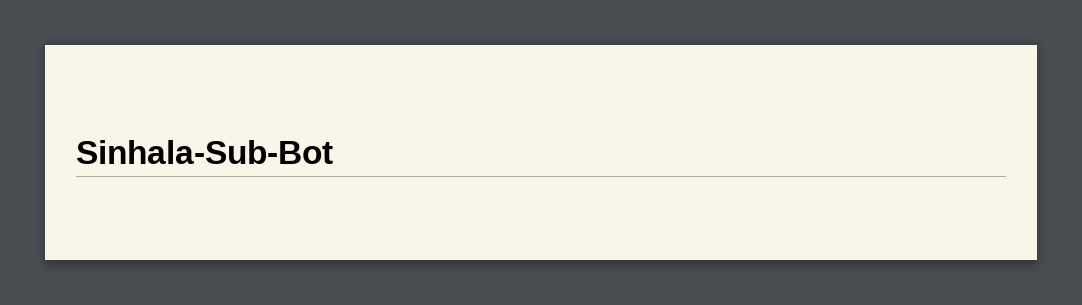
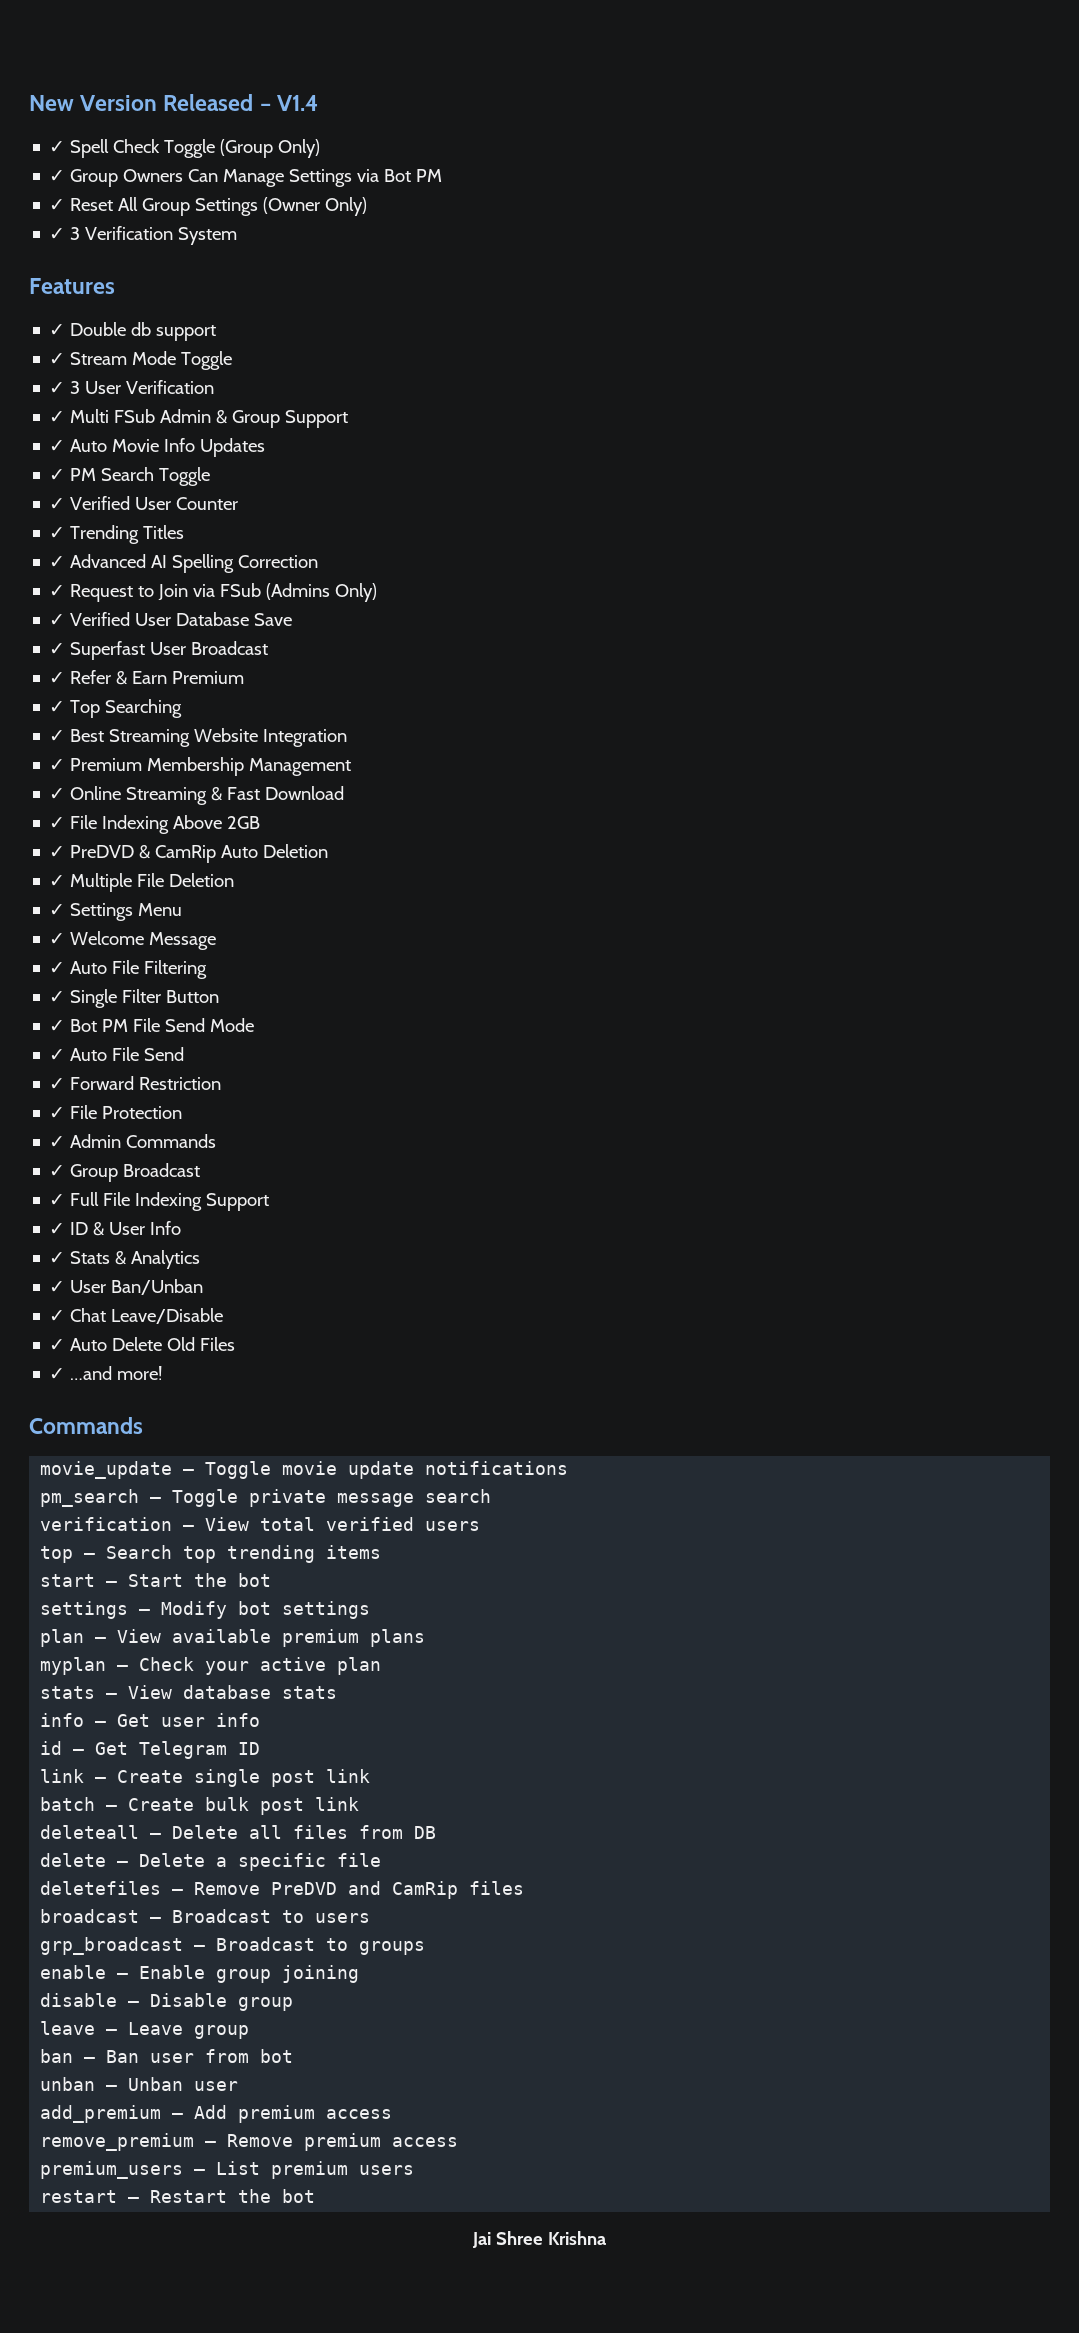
- Sinhala-Sub-Bot
+ New Version Released – V1.4
+ ✓ Spell Check Toggle (Group Only)
+ ✓ Group Owners Can Manage Settings via Bot PM
+ ✓ Reset All Group Settings (Owner Only)
+ ✓ 3 Verification System
+ Features
+ ✓ Double db support
+ ✓ Stream Mode Toggle
+ ✓ 3 User Verification
+ ✓ Multi FSub Admin & Group Support
+ ✓ Auto Movie Info Updates
+ ✓ PM Search Toggle
+ ✓ Verified User Counter
+ ✓ Trending Titles
+ ✓ Advanced AI Spelling Correction
+ ✓ Request to Join via FSub (Admins Only)
+ ✓ Verified User Database Save
+ ✓ Superfast User Broadcast
+ ✓ Refer & Earn Premium
+ ✓ Top Searching
+ ✓ Best Streaming Website Integration
+ ✓ Premium Membership Management
+ ✓ Online Streaming & Fast Download
+ ✓ File Indexing Above 2GB
+ ✓ PreDVD & CamRip Auto Deletion
+ ✓ Multiple File Deletion
+ ✓ Settings Menu
+ ✓ Welcome Message
+ ✓ Auto File Filtering
+ ✓ Single Filter Button
+ ✓ Bot PM File Send Mode
+ ✓ Auto File Send
+ ✓ Forward Restriction
+ ✓ File Protection
+ ✓ Admin Commands
+ ✓ Group Broadcast
+ ✓ Full File Indexing Support
+ ✓ ID & User Info
+ ✓ Stats & Analytics
+ ✓ User Ban/Unban
+ ✓ Chat Leave/Disable
+ ✓ Auto Delete Old Files
+ ✓ …and more!
+ Commands
+ movie_update – Toggle movie update notifications
+ pm_search – Toggle private message search
+ verification – View total verified users
+ top – Search top trending items
+ start – Start the bot
+ settings – Modify bot settings
+ plan – View available premium plans
+ myplan – Check your active plan
+ stats – View database stats
+ info – Get user info
+ id – Get Telegram ID
+ link – Create single post link
+ batch – Create bulk post link
+ deleteall – Delete all files from DB
+ delete – Delete a specific file
+ deletefiles – Remove PreDVD and CamRip files
+ broadcast – Broadcast to users
+ grp_broadcast – Broadcast to groups
+ enable – Enable group joining
+ disable – Disable group
+ leave – Leave group
+ ban – Ban user from bot
+ unban – Unban user
+ add_premium – Add premium access
+ remove_premium – Remove premium access
+ premium_users – List premium users
+ restart – Restart the bot
+ Jai Shree Krishna

